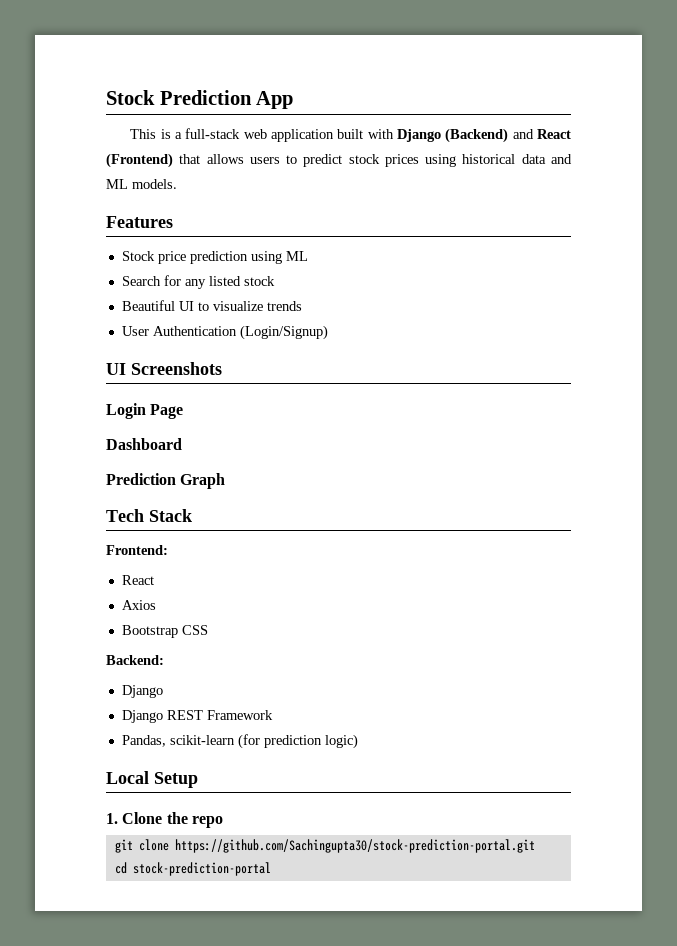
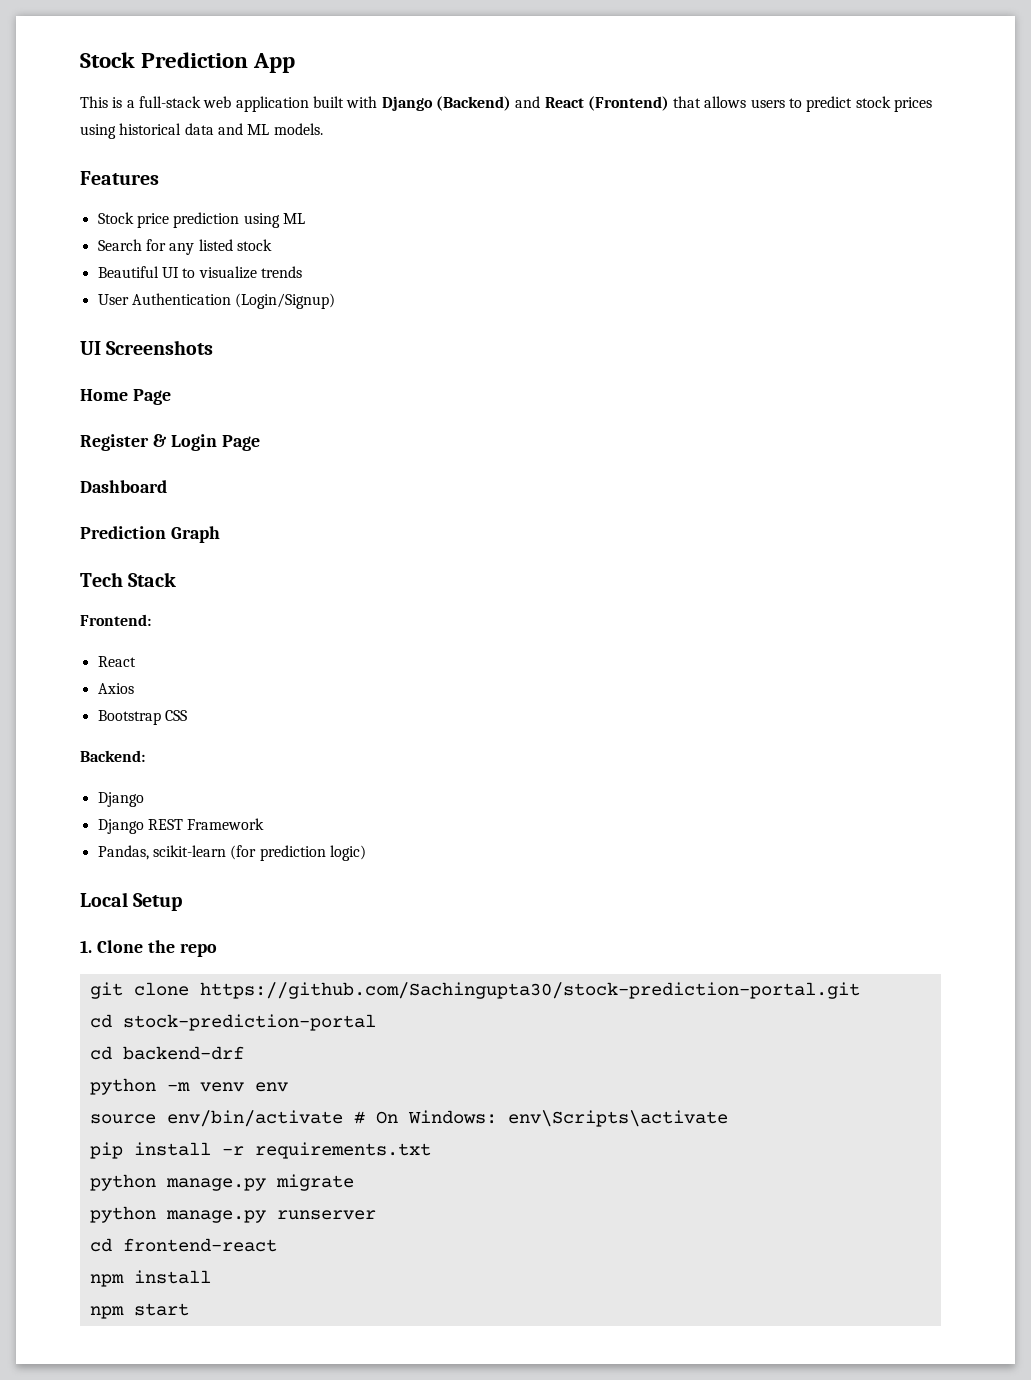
- Login Page
+ Home Page
+ Register & Login Page
+ cd backend-drf
+ python -m venv env
+ source env/bin/activate # On Windows: env\Scripts\activate
+ pip install -r requirements.txt
+ python manage.py migrate
+ python manage.py runserver
+ cd frontend-react
+ npm install
+ npm start

